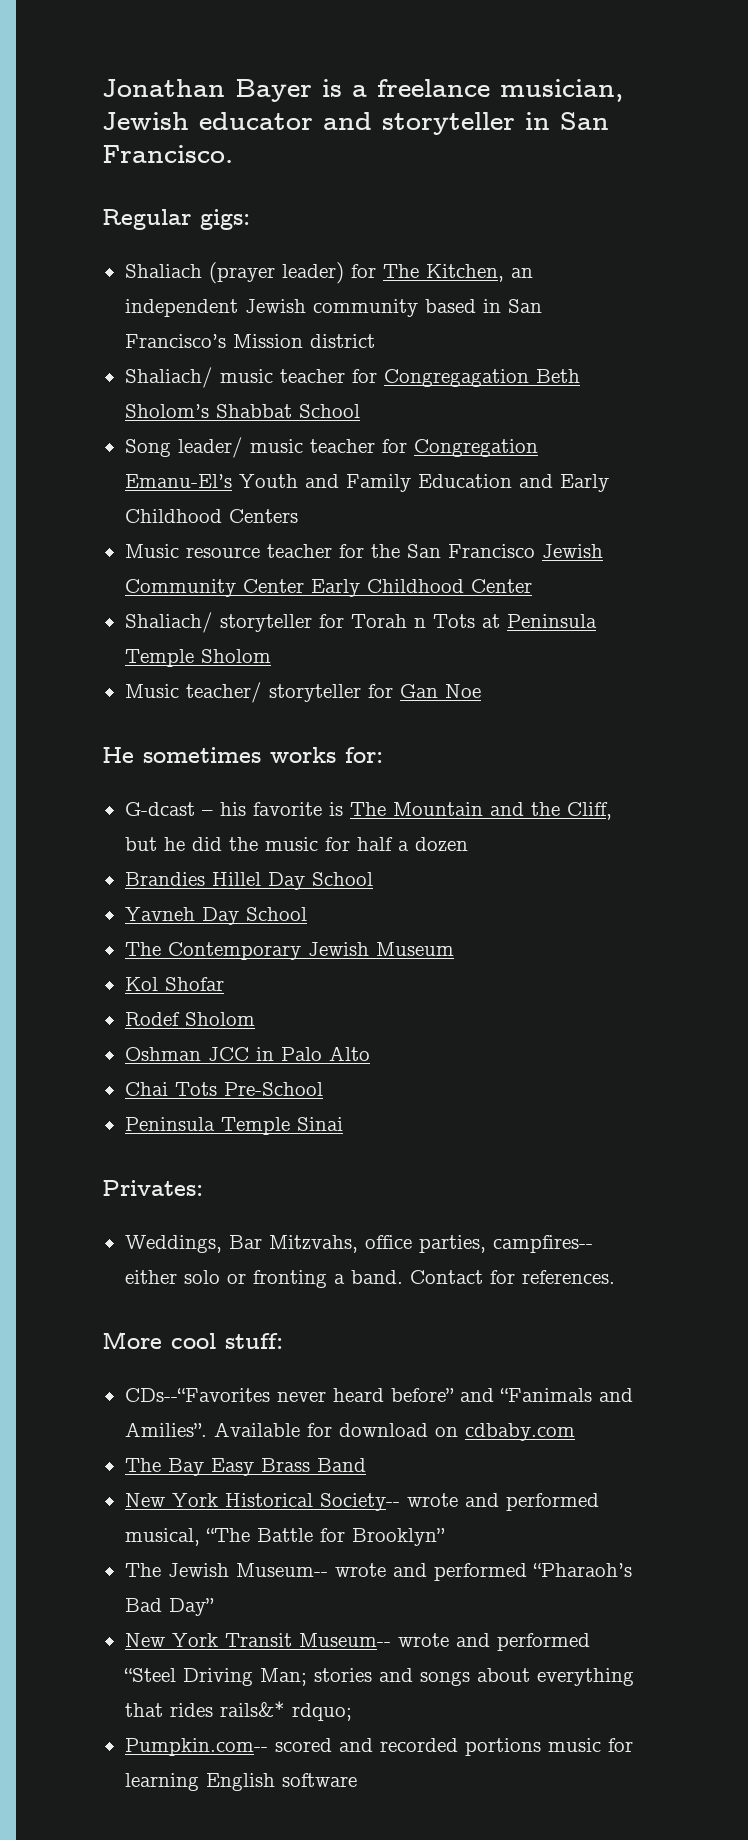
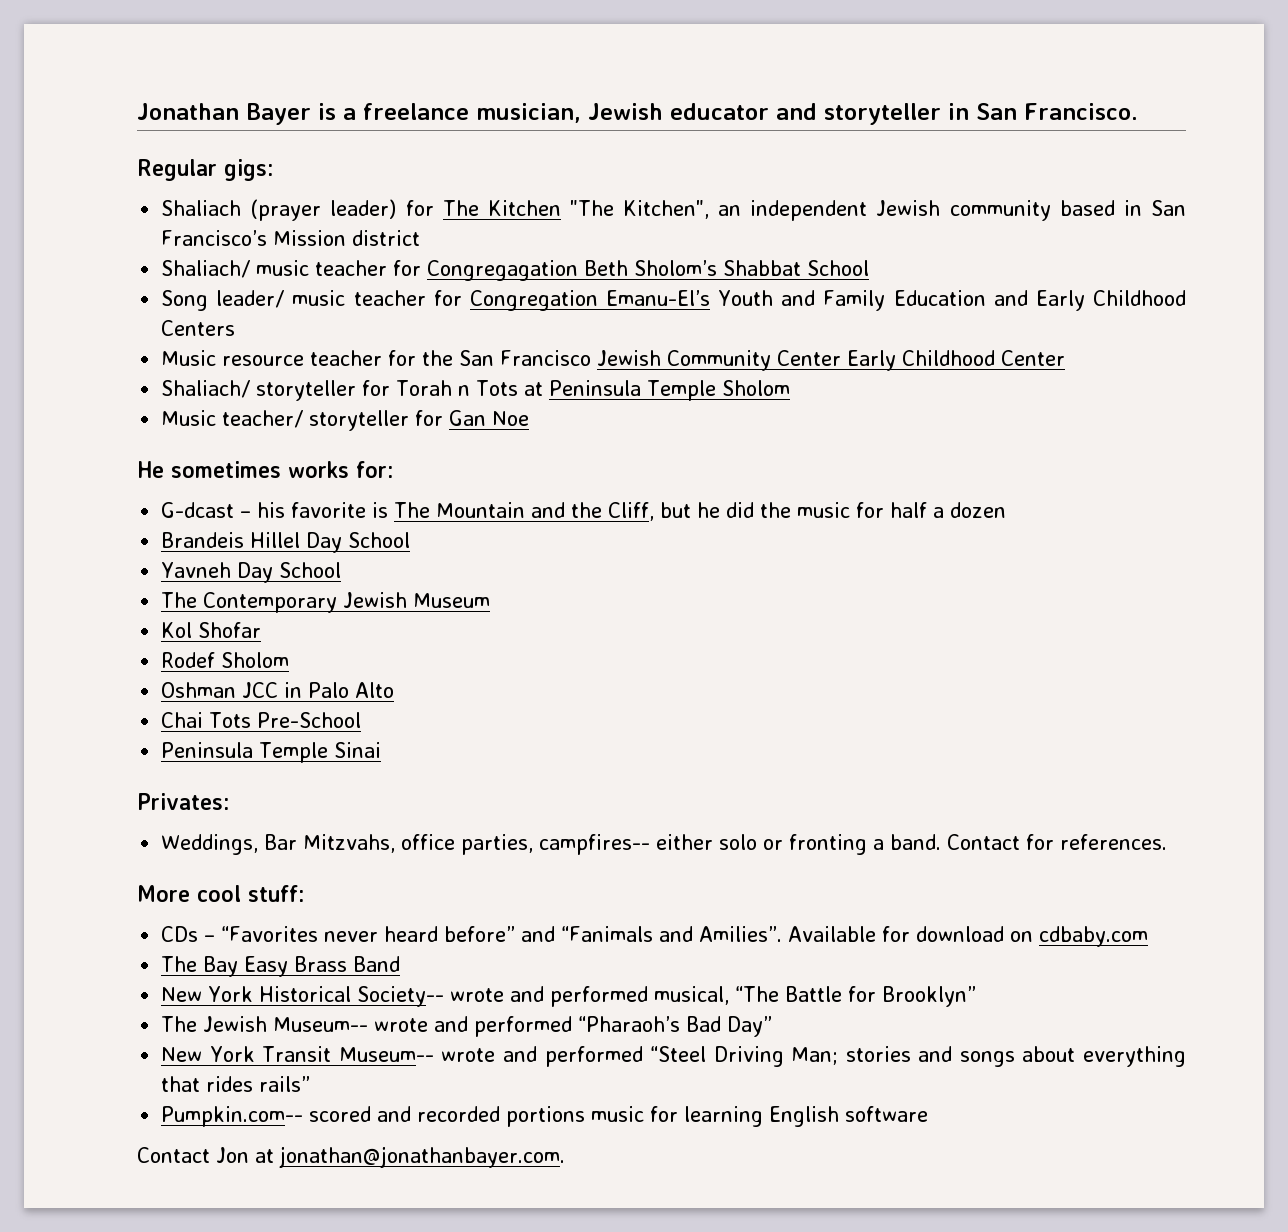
- Shaliach (prayer leader) for The Kitchen, an independent Jewish community based in San Francisco’s Mission district
+ Shaliach (prayer leader) for The Kitchen "The Kitchen", an independent Jewish community based in San Francisco’s Mission district
- Brandies Hillel Day School
+ Brandeis Hillel Day School
- CDs--“Favorites never heard before” and “Fanimals and Amilies”.
+ CDs – “Favorites never heard before” and “Fanimals and Amilies”.
- New York Transit Museum-- wrote and performed “Steel Driving Man; stories and songs about everything that rides rails&* rdquo;
+ New York Transit Museum-- wrote and performed “Steel Driving Man; stories and songs about everything that rides rails”
+ Contact Jon at jonathan@jonathanbayer.com.

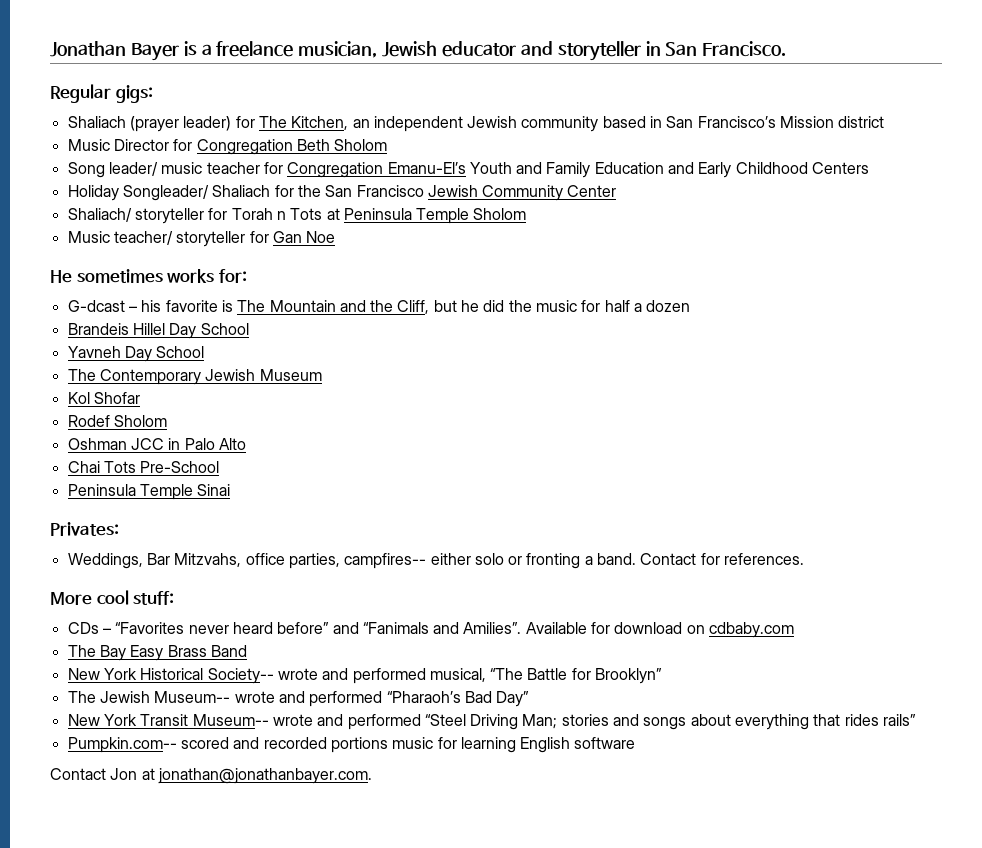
- Shaliach (prayer leader) for The Kitchen "The Kitchen", an independent Jewish community based in San Francisco’s Mission district
+ Shaliach (prayer leader) for The Kitchen, an independent Jewish community based in San Francisco’s Mission district
- Shaliach/ music teacher for Congregagation Beth Sholom’s Shabbat School
+ Music Director for Congregation Beth Sholom
- Music resource teacher for the San Francisco Jewish Community Center Early Childhood Center
+ Holiday Songleader/ Shaliach for the San Francisco Jewish Community Center

